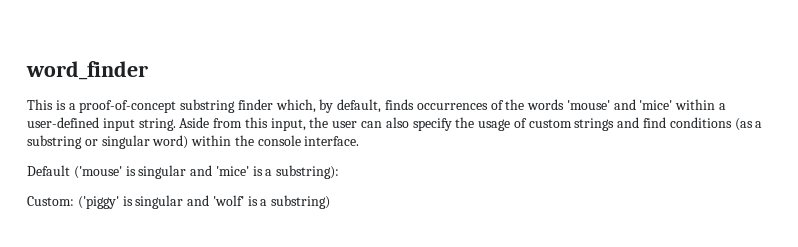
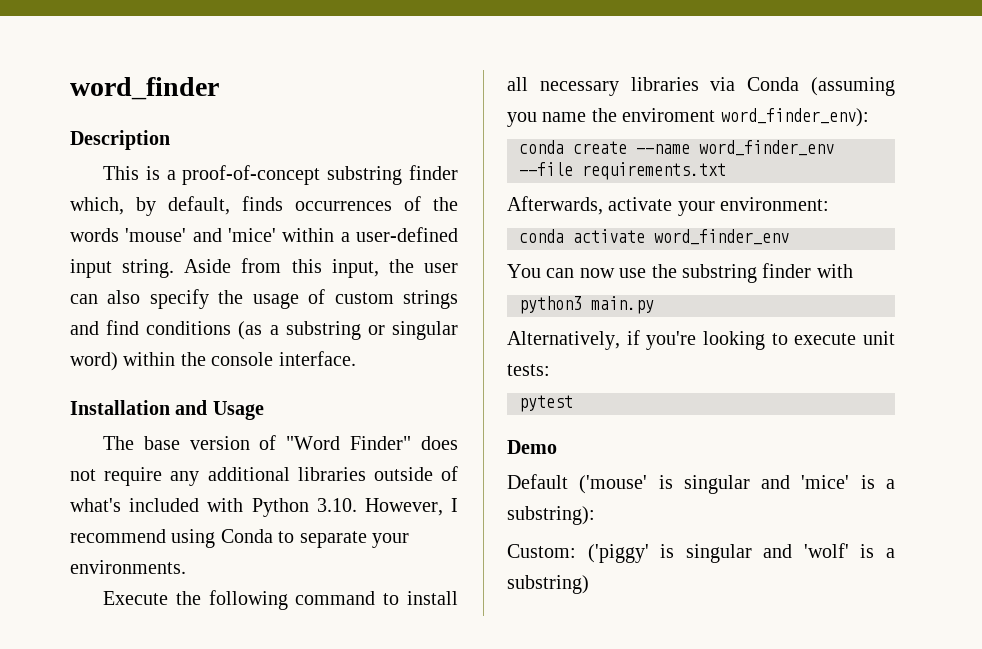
+ Description
+ Installation and Usage
+ The base version of "Word Finder" does not require any additional libraries outside of what's included with Python 3.10. However, I recommend using Conda to separate your environments.
+ Execute the following command to install all necessary libraries via Conda (assuming you name the enviroment word_finder_env):
+ conda create --name word_finder_env --file requirements.txt
+ Afterwards, activate your environment:
+ conda activate word_finder_env
+ You can now use the substring finder with
+ python3 main.py
+ Alternatively, if you're looking to execute unit tests:
+ pytest
+ Demo

